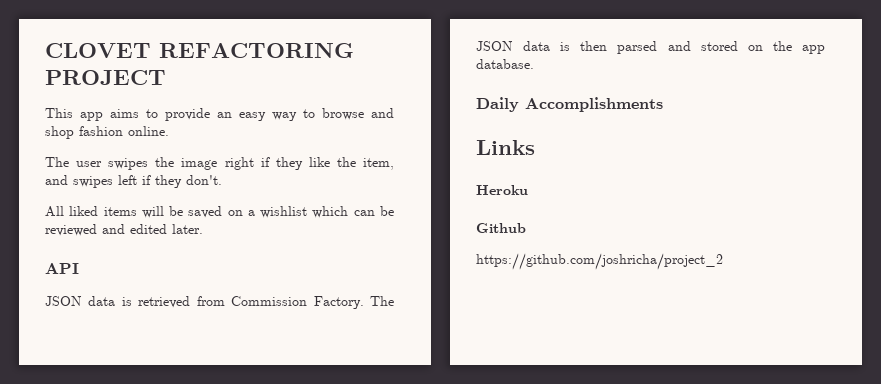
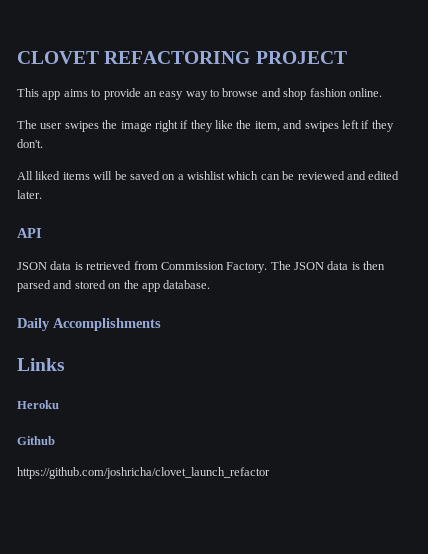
- https://github.com/joshricha/project_2
+ https://github.com/joshricha/clovet_launch_refactor

